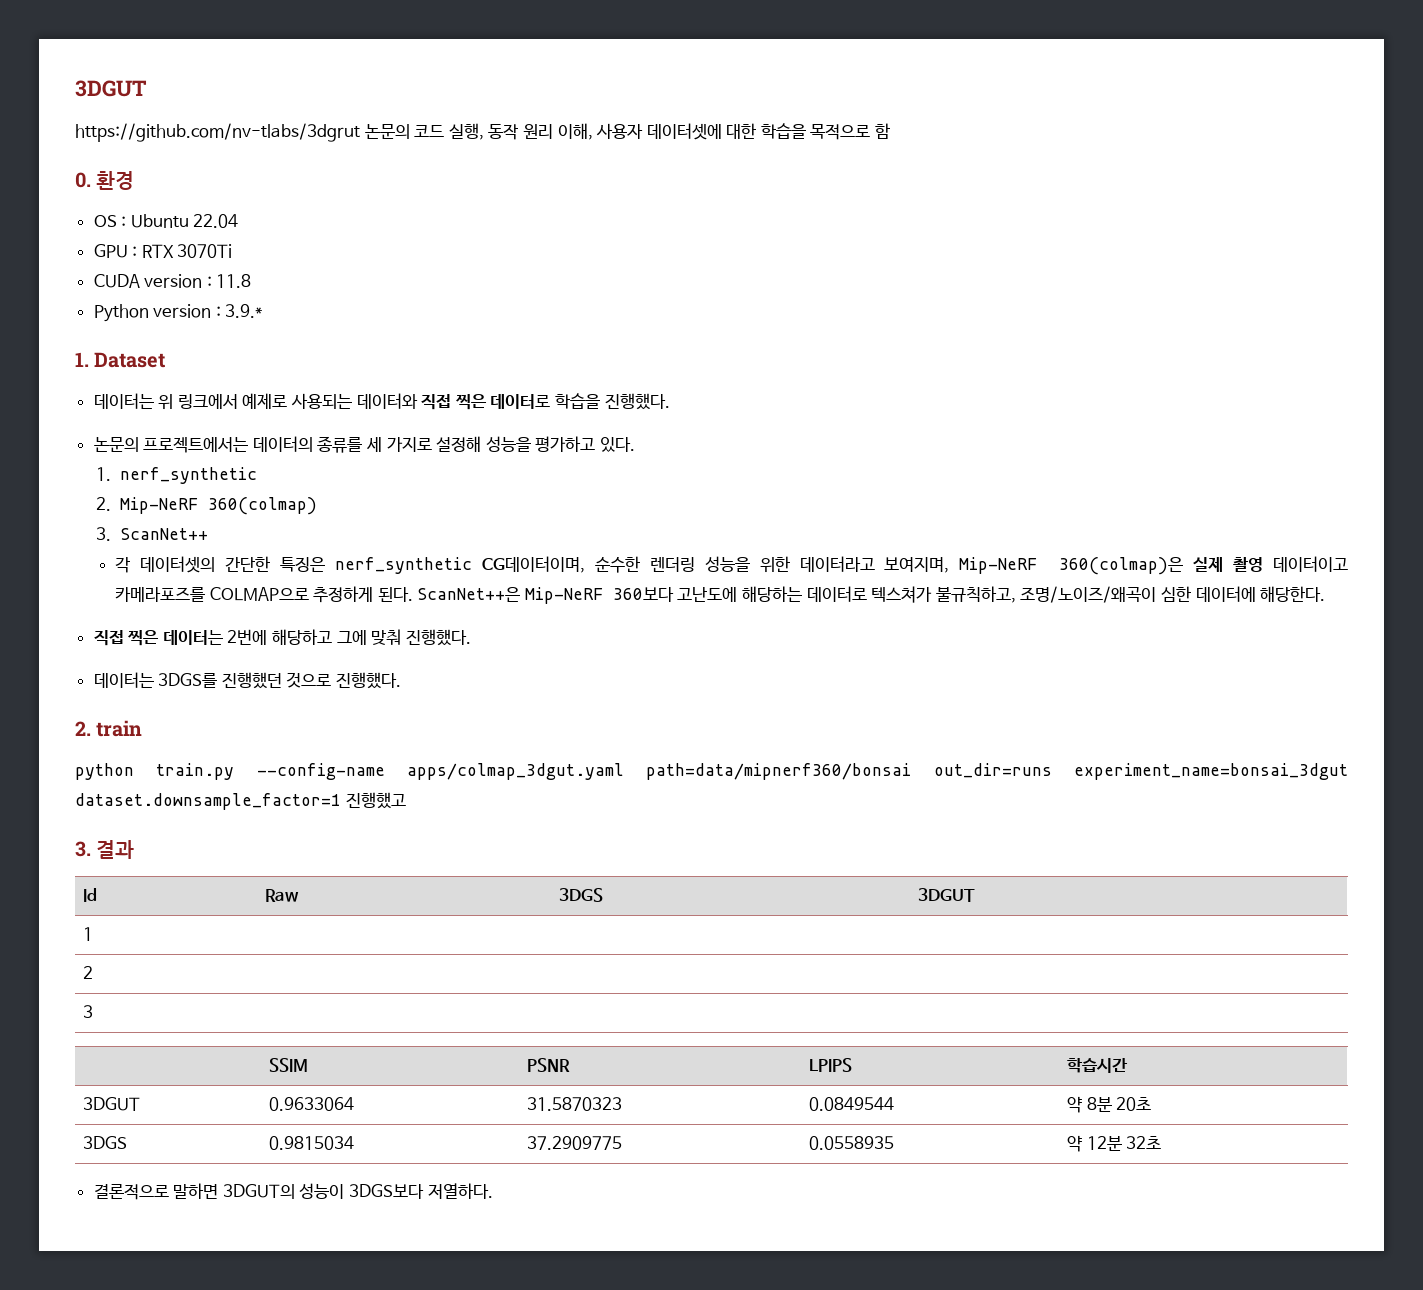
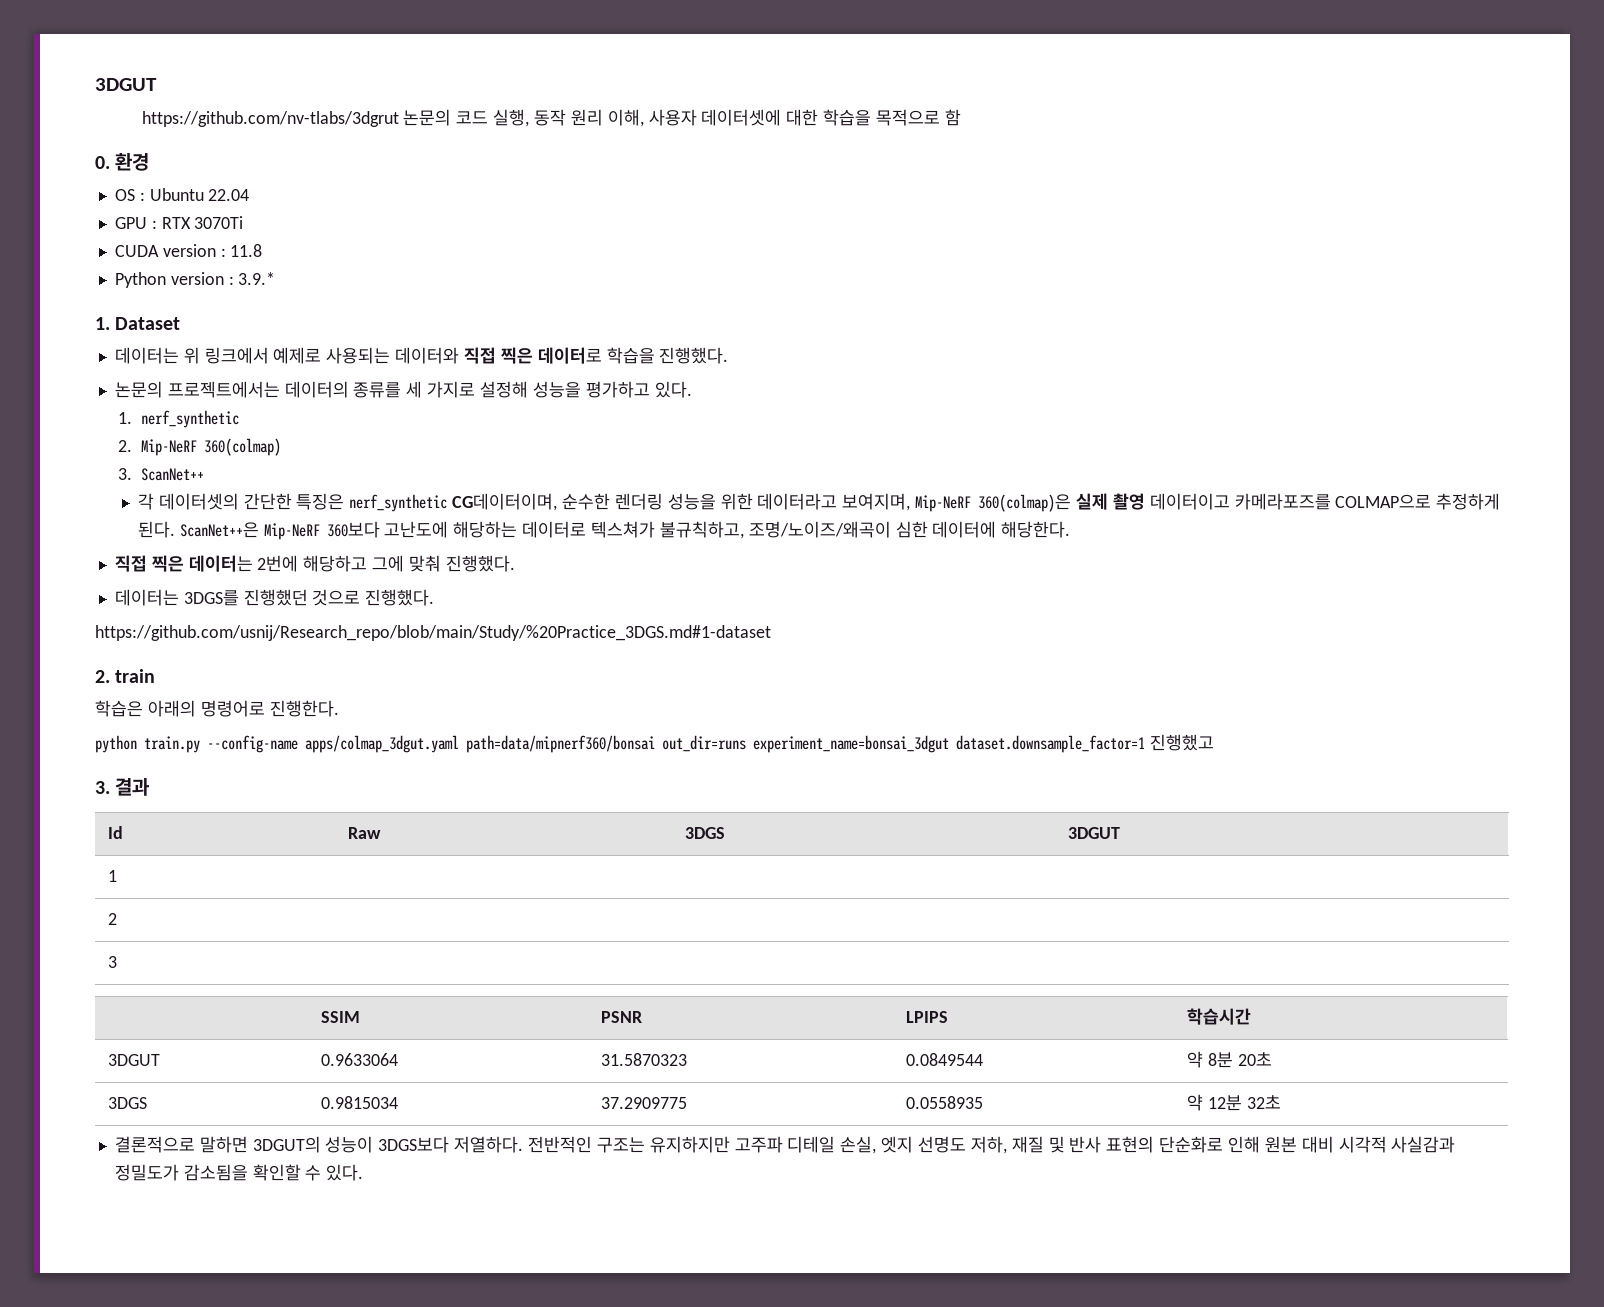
+ https://github.com/usnij/Research_repo/blob/main/Study/%20Practice_3DGS.md#1-dataset
+ 학습은 아래의 명령어로 진행한다.
+ 전반적인 구조는 유지하지만 고주파 디테일 손실, 엣지 선명도 저하, 재질 및 반사 표현의 단순화로 인해 원본 대비 시각적 사실감과 정밀도가 감소됨을 확인할 수 있다.

